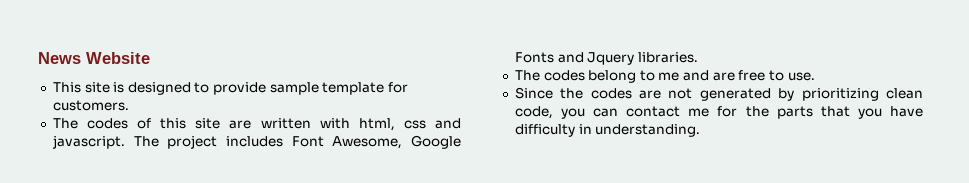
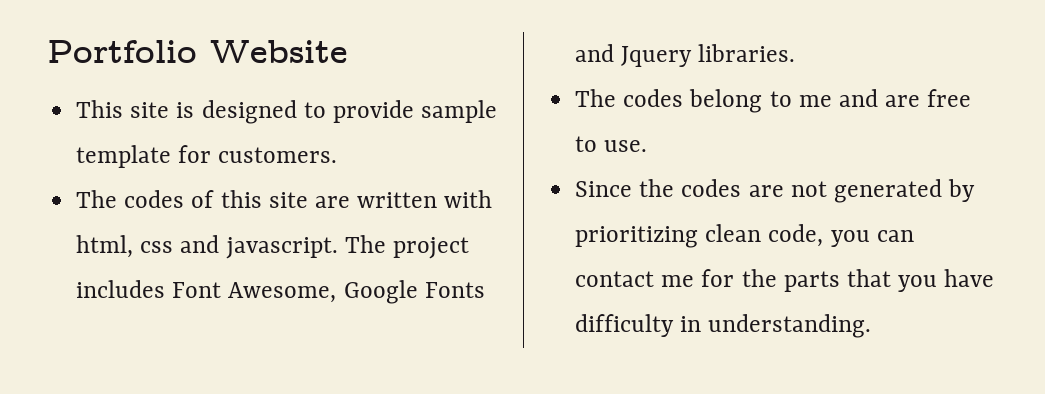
- News Website
+ Portfolio Website

